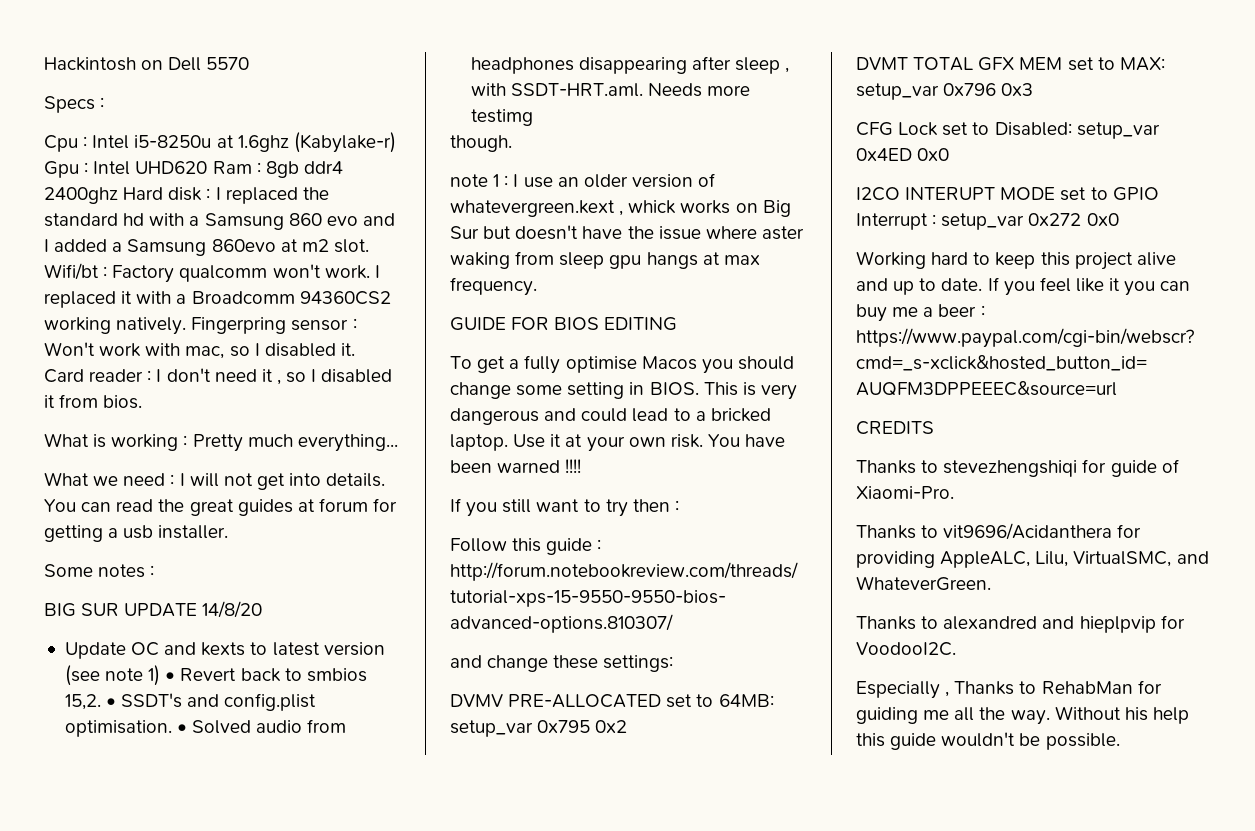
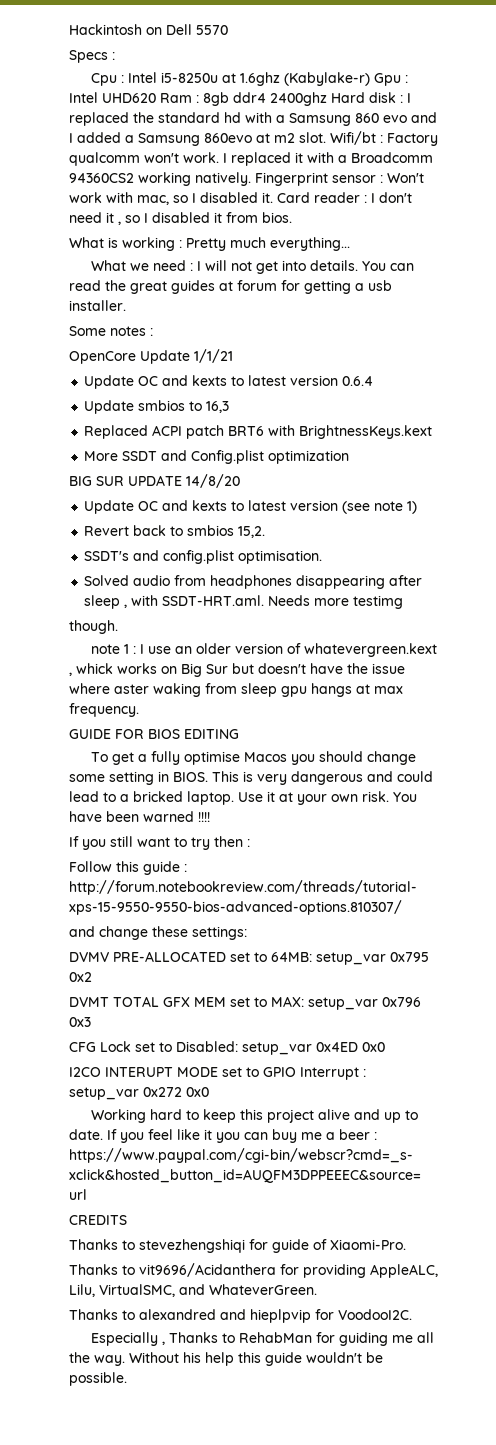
- Fingerpring sensor : Won't work with mac, so I disabled it.
+ Fingerprint sensor : Won't work with mac, so I disabled it.
+ OpenCore Update 1/1/21
+ Update OC and kexts to latest version 0.6.4
+ Update smbios to 16,3
+ Replaced ACPI patch BRT6 with BrightnessKeys.kext
+ More SSDT and Config.plist optimization
- Update OC and kexts to latest version (see note 1) • Revert back to smbios 15,2. • SSDT's and config.plist optimisation. • Solved audio from headphones disappearing after sleep , with SSDT-HRT.aml. Needs more testimg
+ Update OC and kexts to latest version (see note 1)
+ Revert back to smbios 15,2.
+ SSDT's and config.plist optimisation.
+ Solved audio from headphones disappearing after sleep , with SSDT-HRT.aml. Needs more testimg

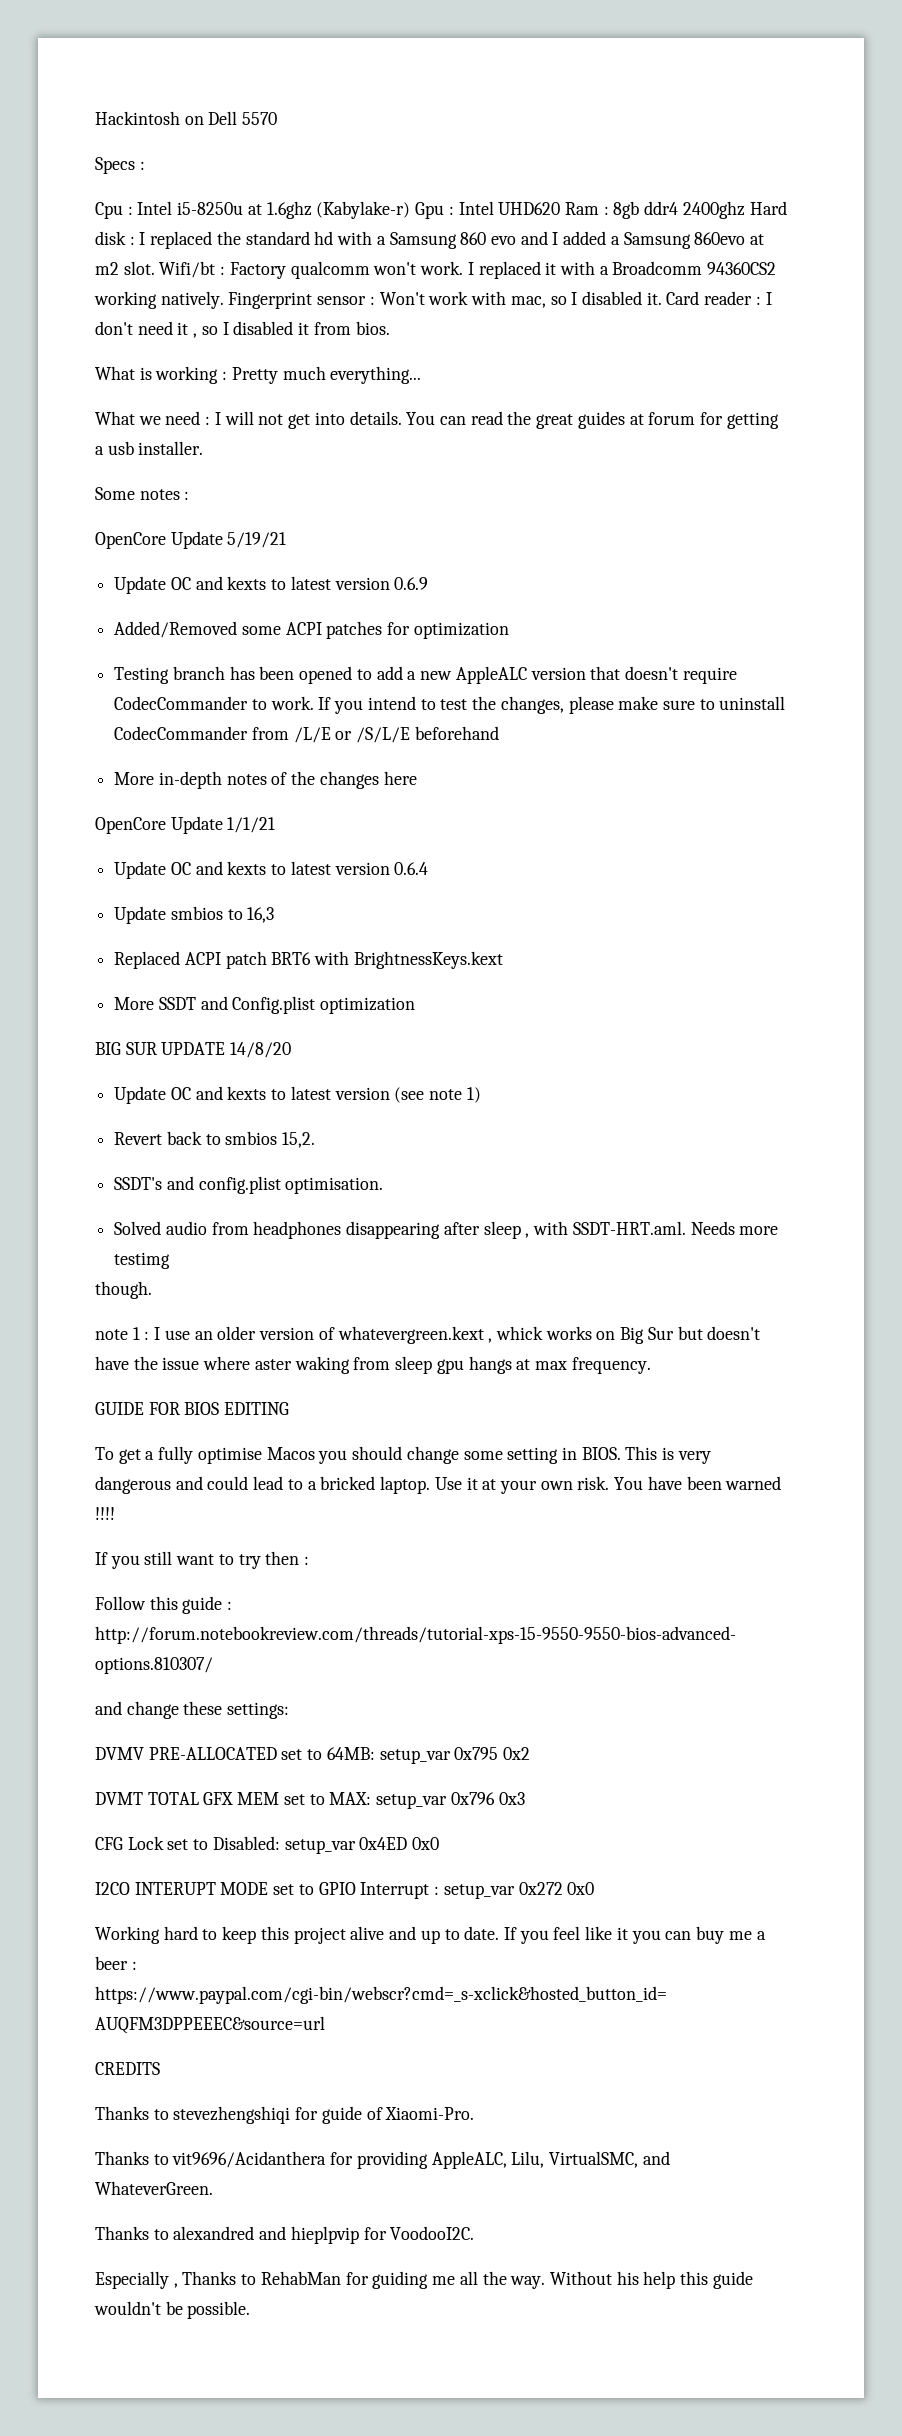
+ OpenCore Update 5/19/21
+ Update OC and kexts to latest version 0.6.9
+ Added/Removed some ACPI patches for optimization
+ Testing branch has been opened to add a new AppleALC version that doesn't require CodecCommander to work. If you intend to test the changes, please make sure to uninstall CodecCommander from /L/E or /S/L/E beforehand
+ More in-depth notes of the changes here

